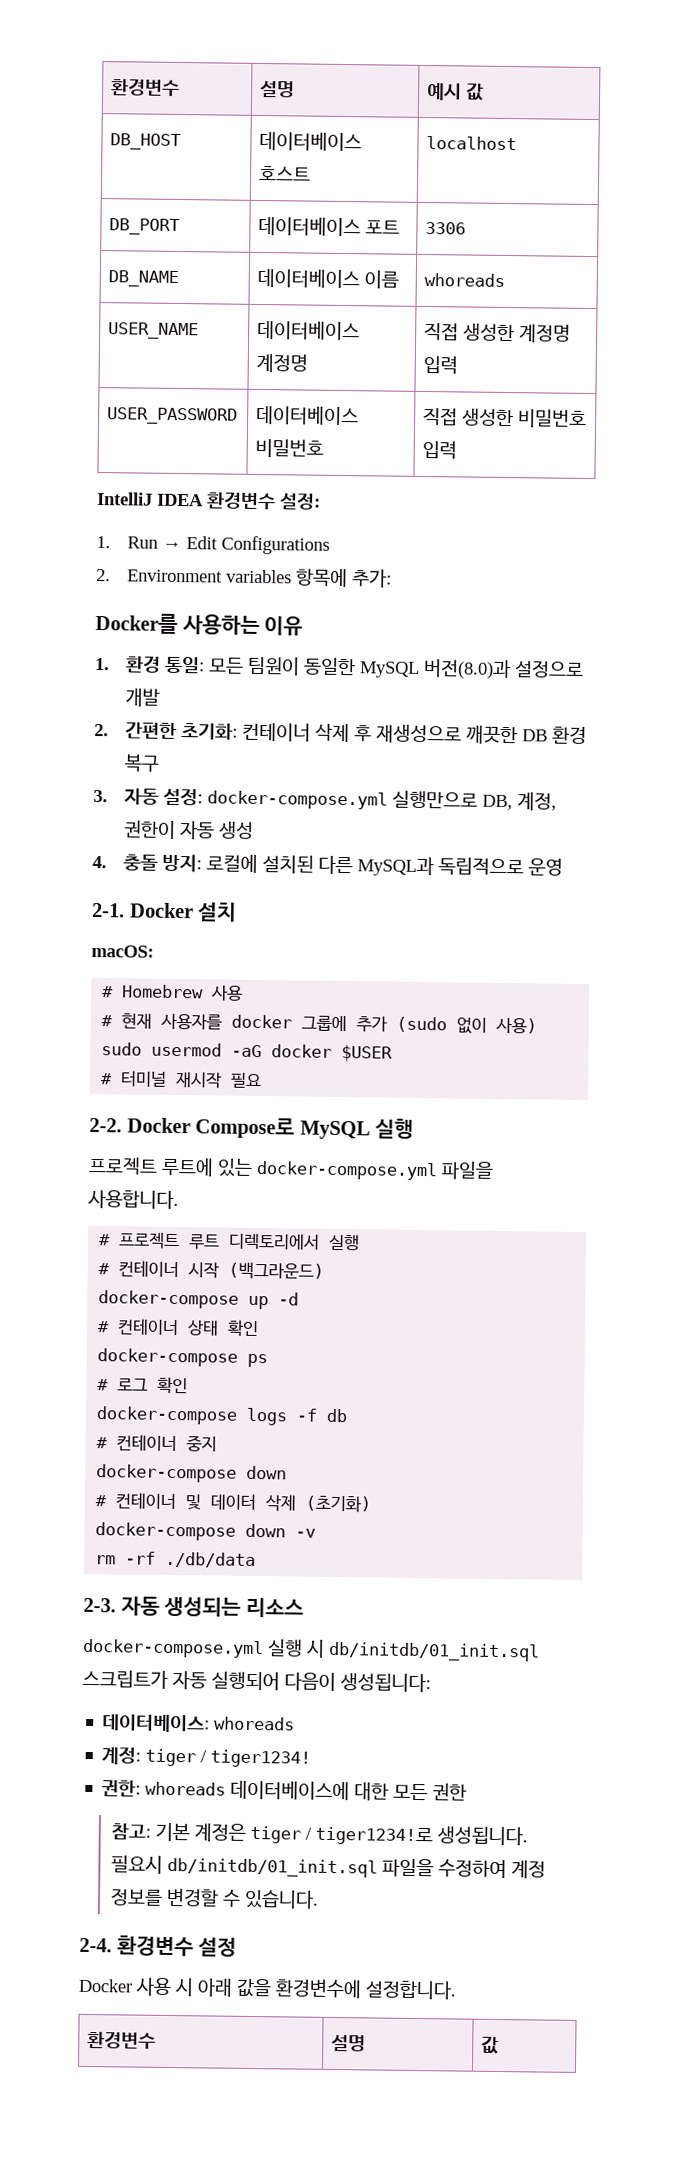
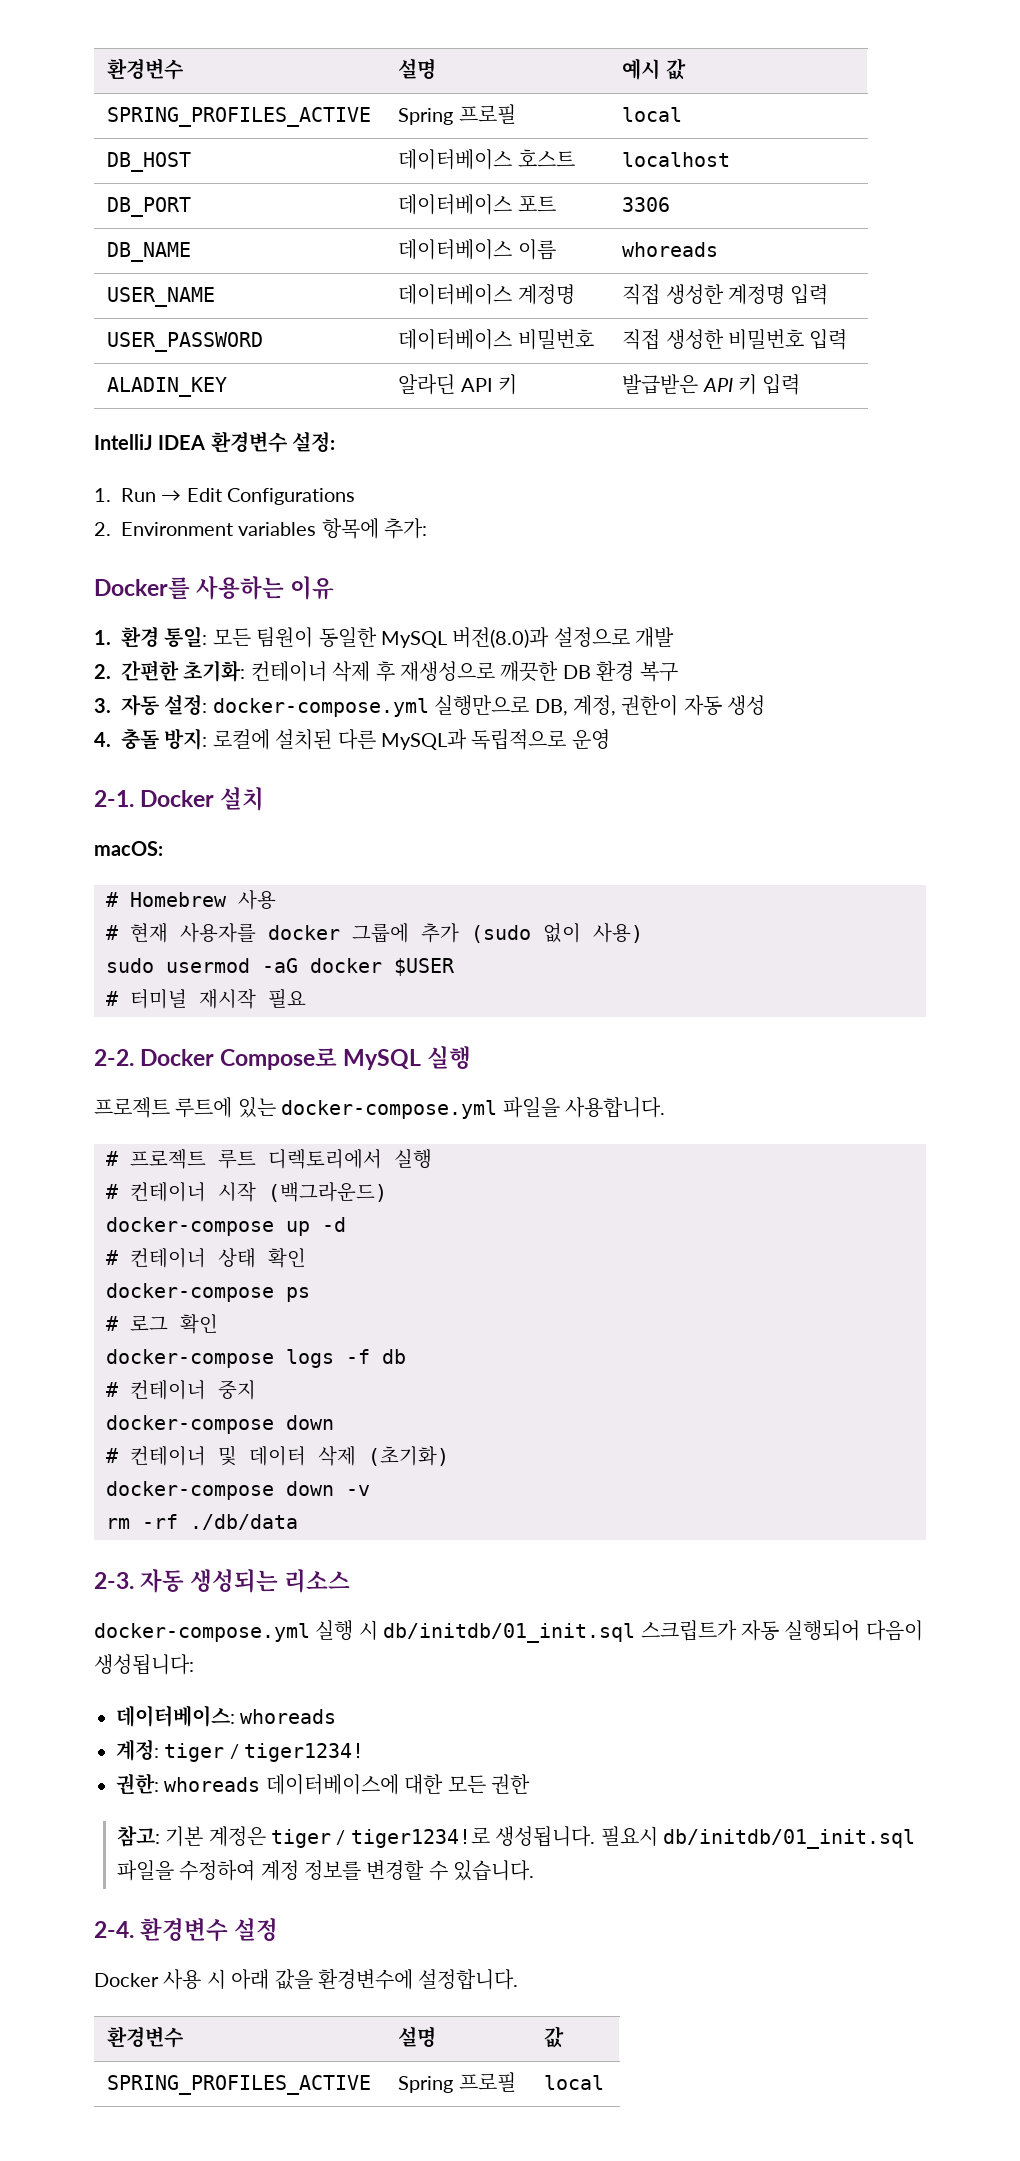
  환경변수 | 설명 | 예시 값
+ SPRING_PROFILES_ACTIVE | Spring 프로필 | local
+ ALADIN_KEY | 알라딘 API 키 | 발급받은 API 키 입력
  환경변수 | 설명 | 값
+ SPRING_PROFILES_ACTIVE | Spring 프로필 | local

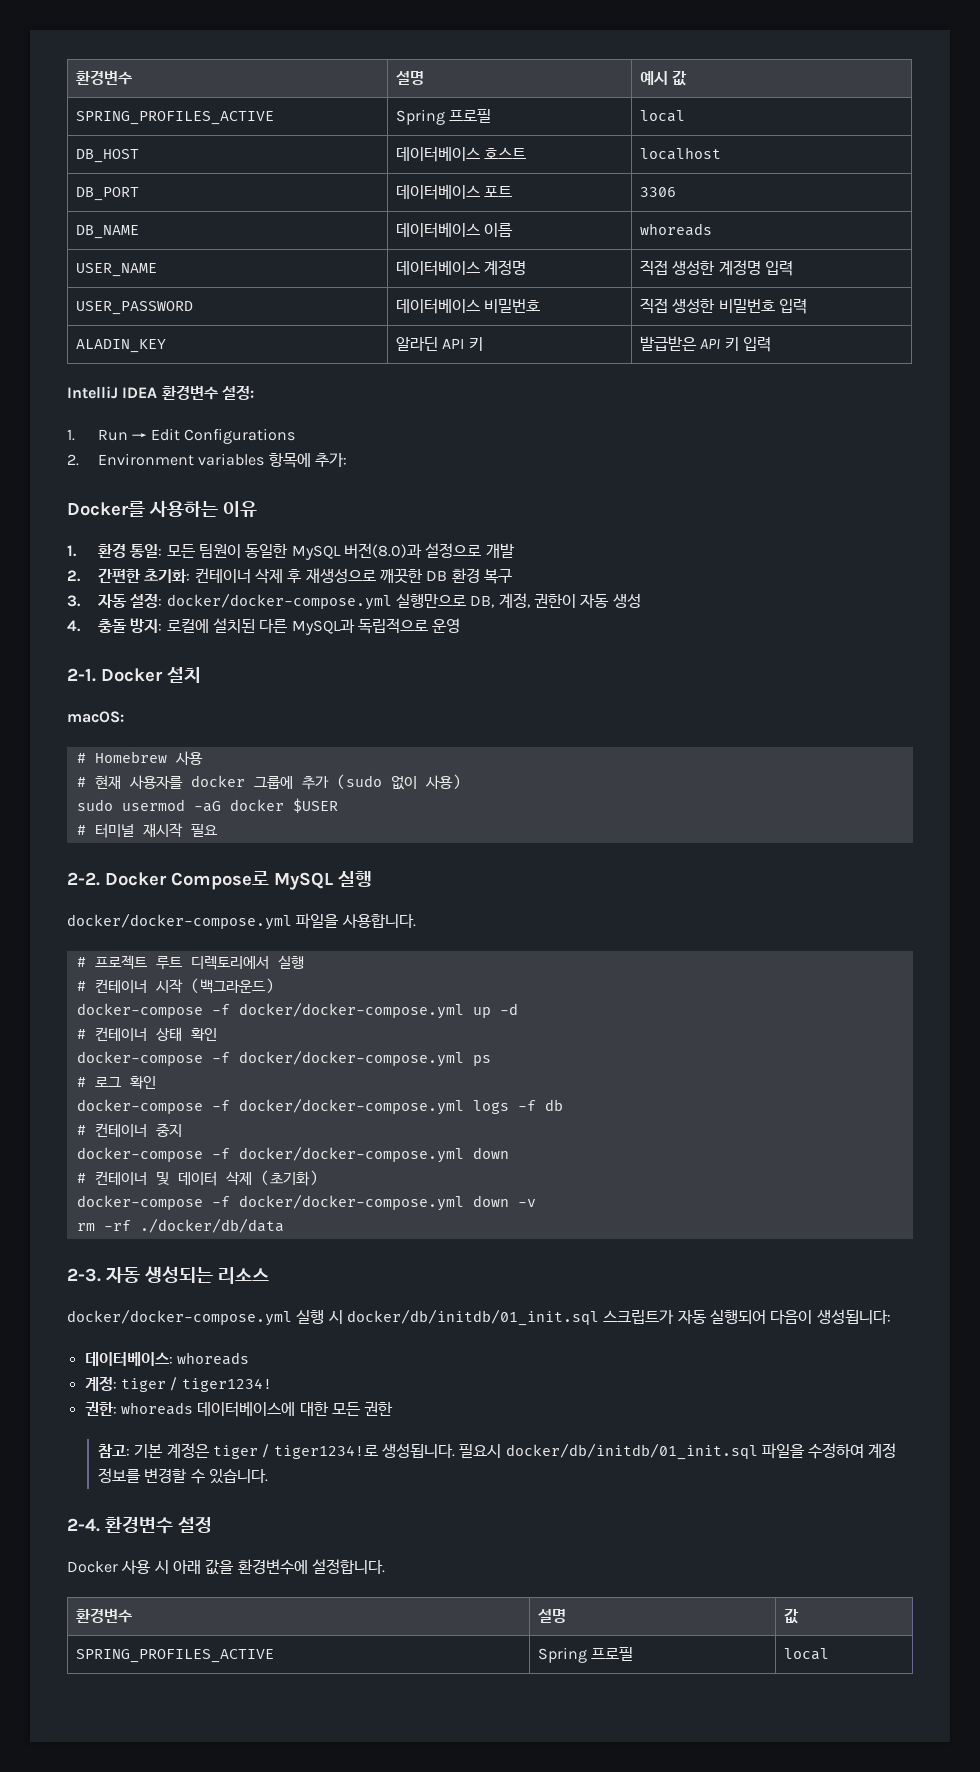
- 3. 자동 설정: docker-compose.yml 실행만으로 DB, 계정, 권한이 자동 생성
+ 3. 자동 설정: docker/docker-compose.yml 실행만으로 DB, 계정, 권한이 자동 생성
- 프로젝트 루트에 있는 docker-compose.yml 파일을 사용합니다.
+ docker/docker-compose.yml 파일을 사용합니다.
- docker-compose up -d
+ docker-compose -f docker/docker-compose.yml up -d
- docker-compose ps
+ docker-compose -f docker/docker-compose.yml ps
- docker-compose logs -f db
+ docker-compose -f docker/docker-compose.yml logs -f db
  # 컨테이너 중지
- docker-compose down
+ docker-compose -f docker/docker-compose.yml down
- docker-compose down -v
+ docker-compose -f docker/docker-compose.yml down -v
- rm -rf ./db/data
+ rm -rf ./docker/db/data
- docker-compose.yml 실행 시 db/initdb/01_init.sql 스크립트가 자동 실행되어 다음이 생성됩니다:
+ docker/docker-compose.yml 실행 시 docker/db/initdb/01_init.sql 스크립트가 자동 실행되어 다음이 생성됩니다:
- 필요시 db/initdb/01_init.sql 파일을 수정하여 계정 정보를 변경할 수 있습니다.
+ 필요시 docker/db/initdb/01_init.sql 파일을 수정하여 계정 정보를 변경할 수 있습니다.

